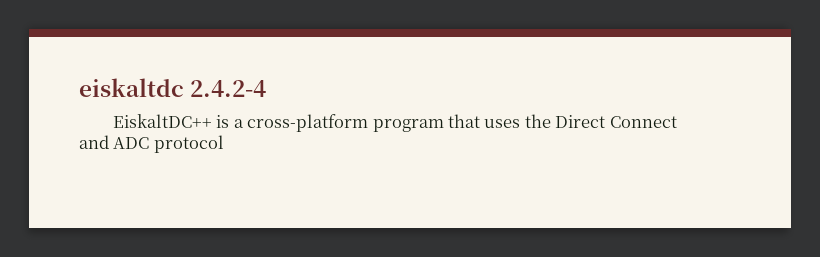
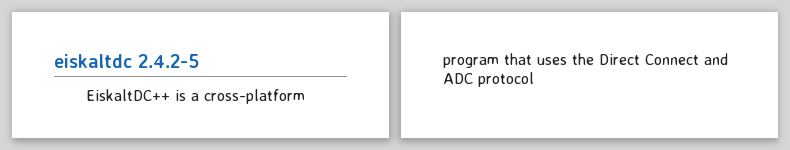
- eiskaltdc 2.4.2-4
+ eiskaltdc 2.4.2-5

